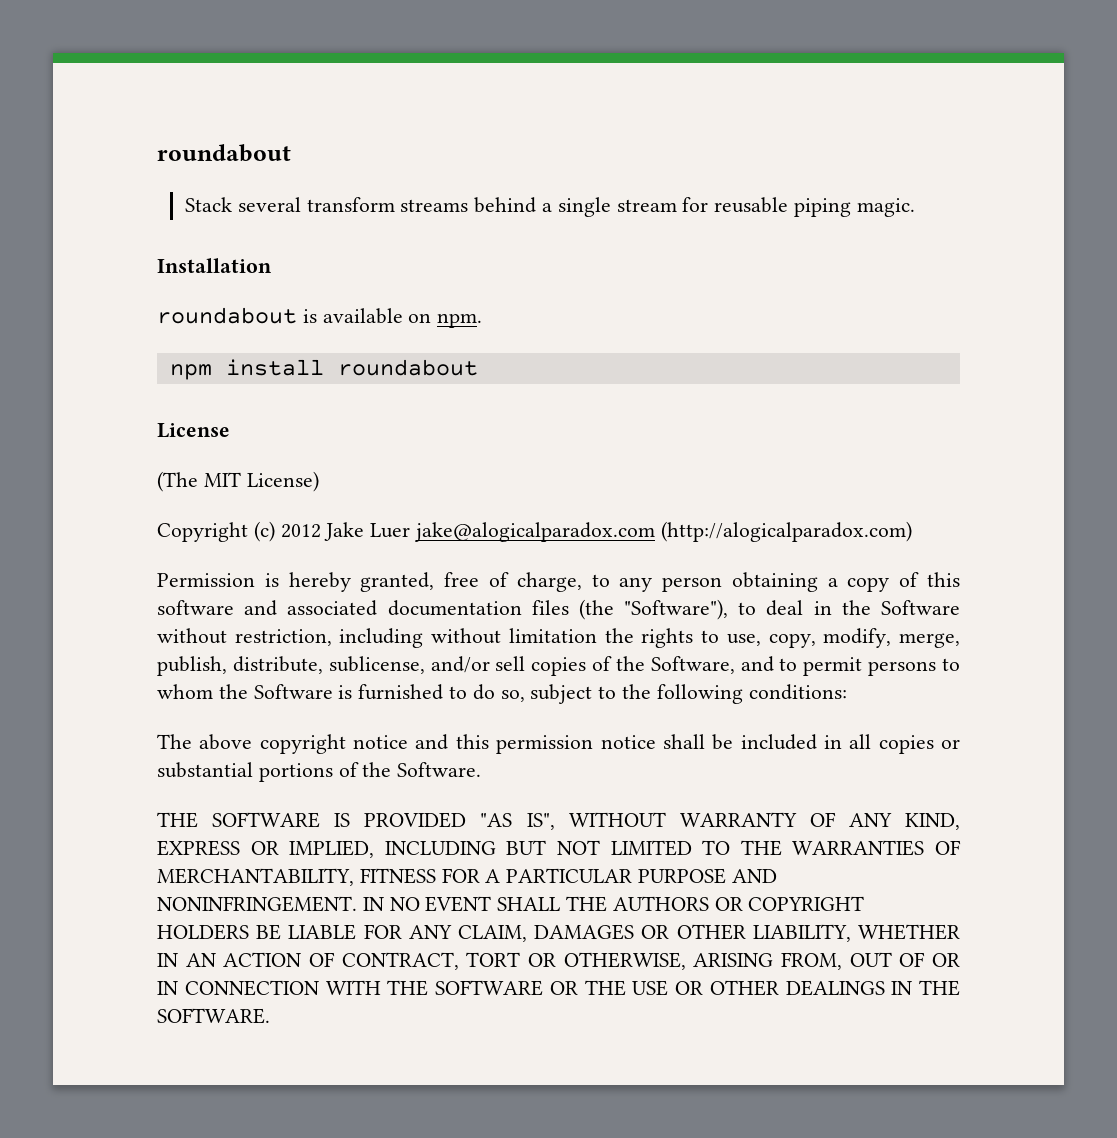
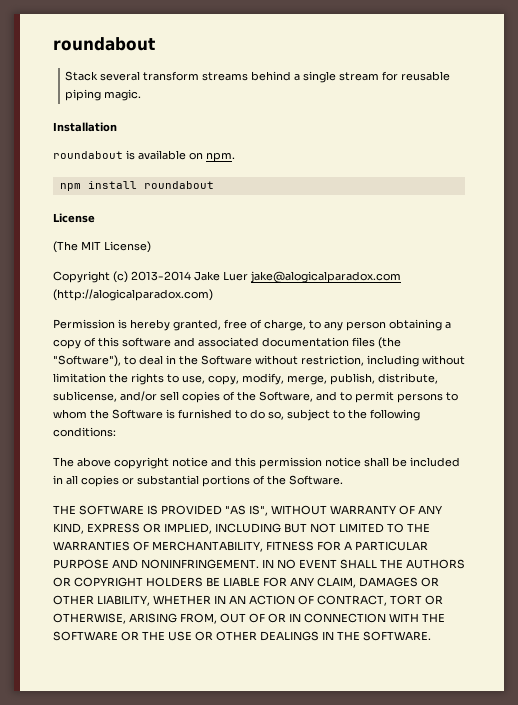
- Copyright (c) 2012 Jake Luer jake@alogicalparadox.com (http://alogicalparadox.com)
+ Copyright (c) 2013-2014 Jake Luer jake@alogicalparadox.com (http://alogicalparadox.com)

